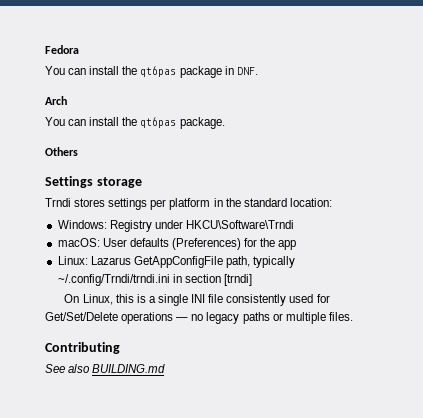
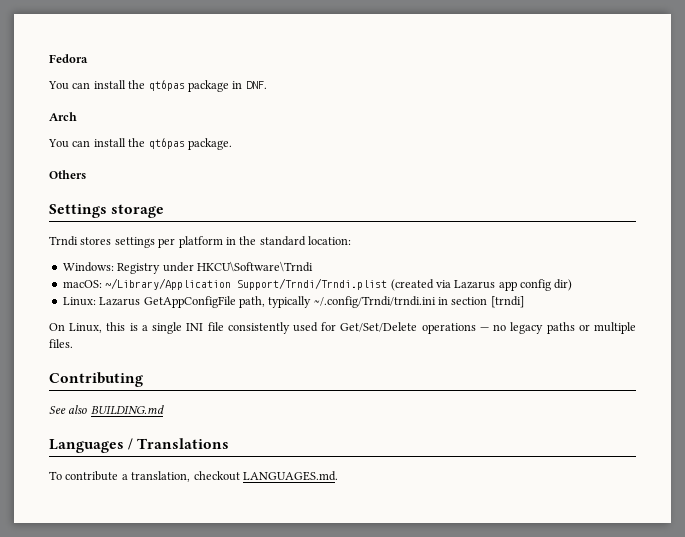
- macOS: User defaults (Preferences) for the app
+ macOS: ~/Library/Application Support/Trndi/Trndi.plist (created via Lazarus app config dir)
+ Languages / Translations
+ To contribute a translation, checkout LANGUAGES.md.

